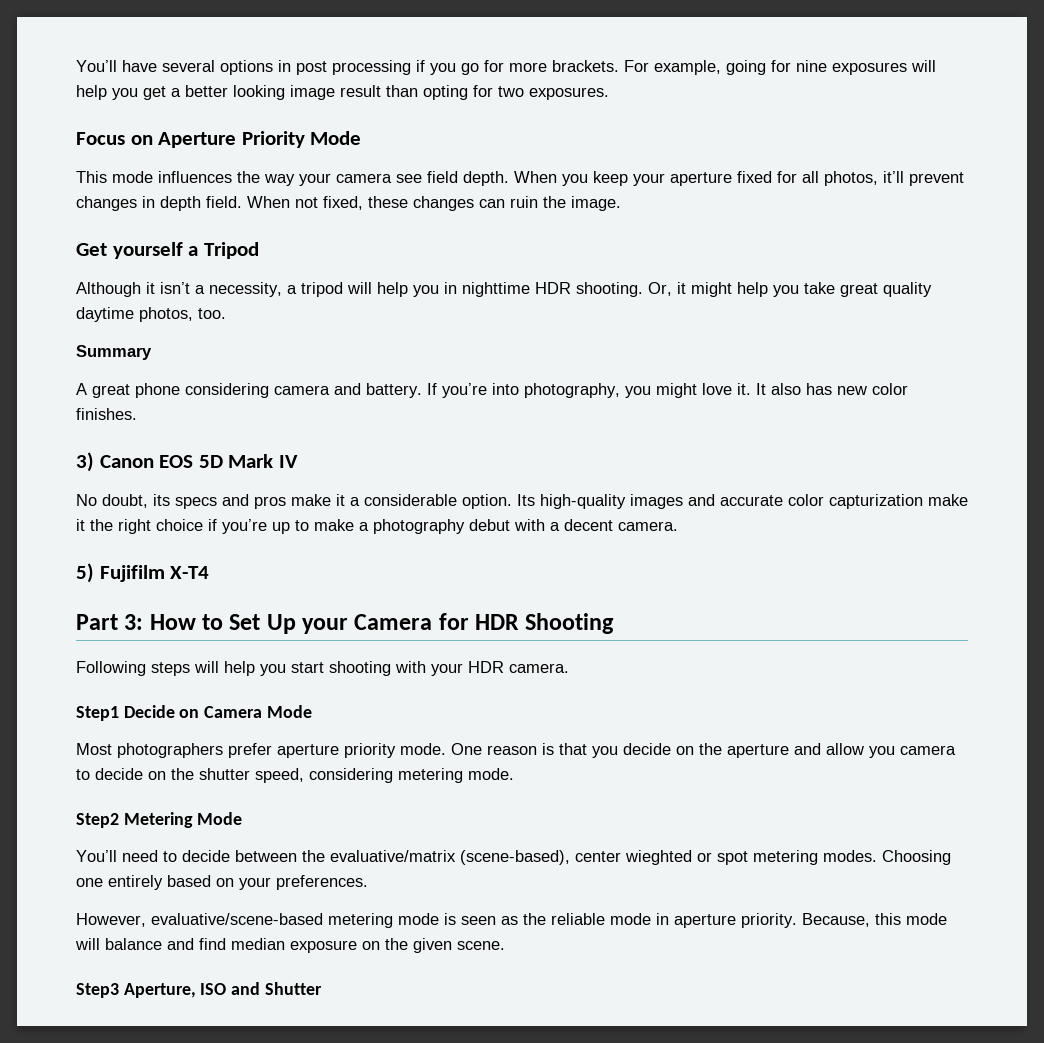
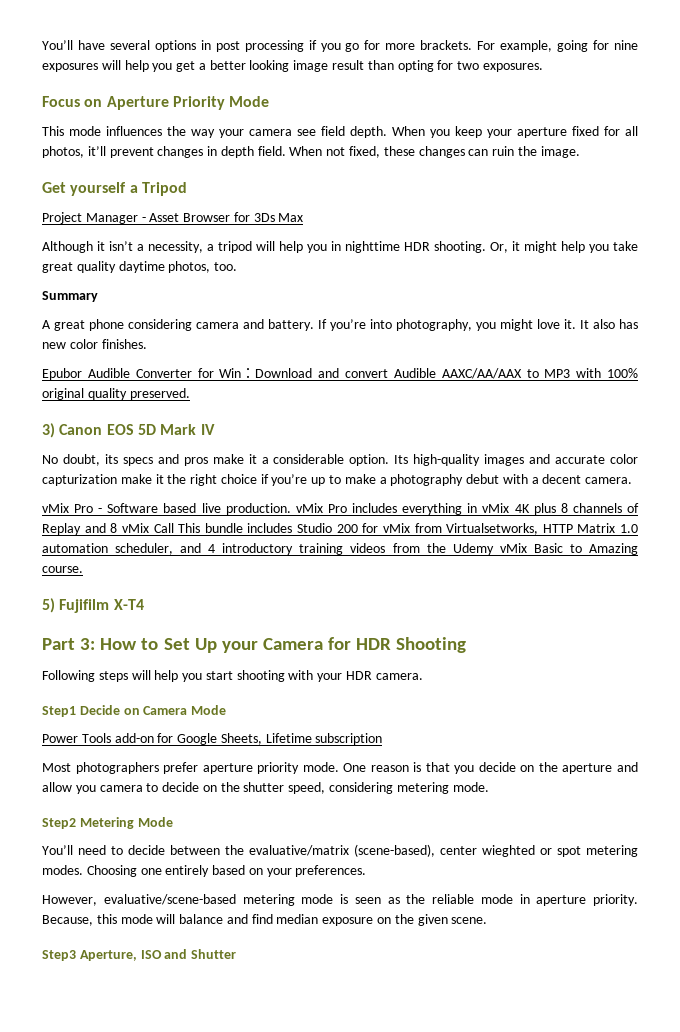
+ Project Manager - Asset Browser for 3Ds Max
+ Epubor Audible Converter for Win：Download and convert Audible AAXC/AA/AAX to MP3 with 100% original quality preserved.
+ vMix Pro - Software based live production. vMix Pro includes everything in vMix 4K plus 8 channels of Replay and 8 vMix Call This bundle includes Studio 200 for vMix from Virtualsetworks, HTTP Matrix 1.0 automation scheduler, and 4 introductory training videos from the Udemy vMix Basic to Amazing course.
+ Power Tools add-on for Google Sheets, Lifetime subscription

